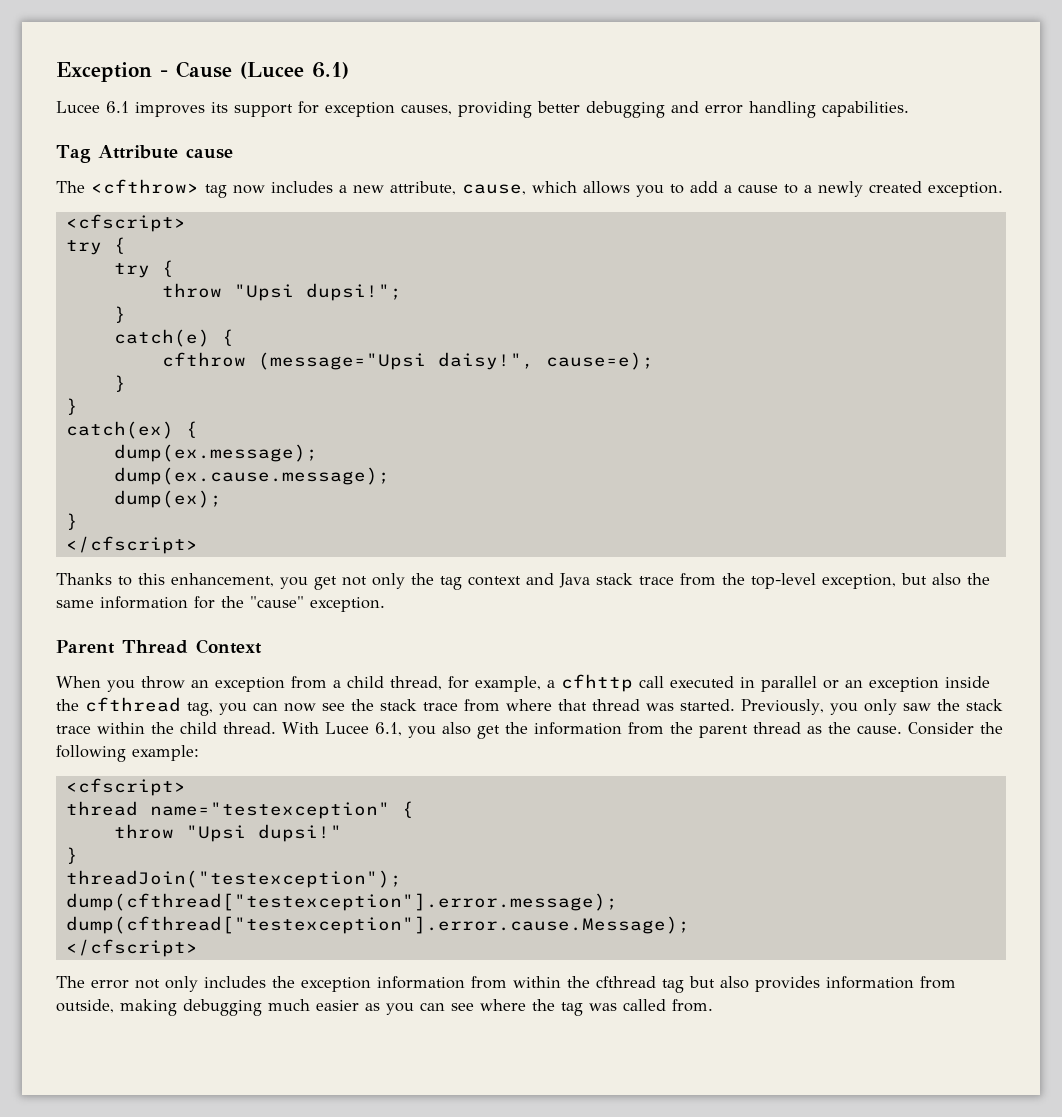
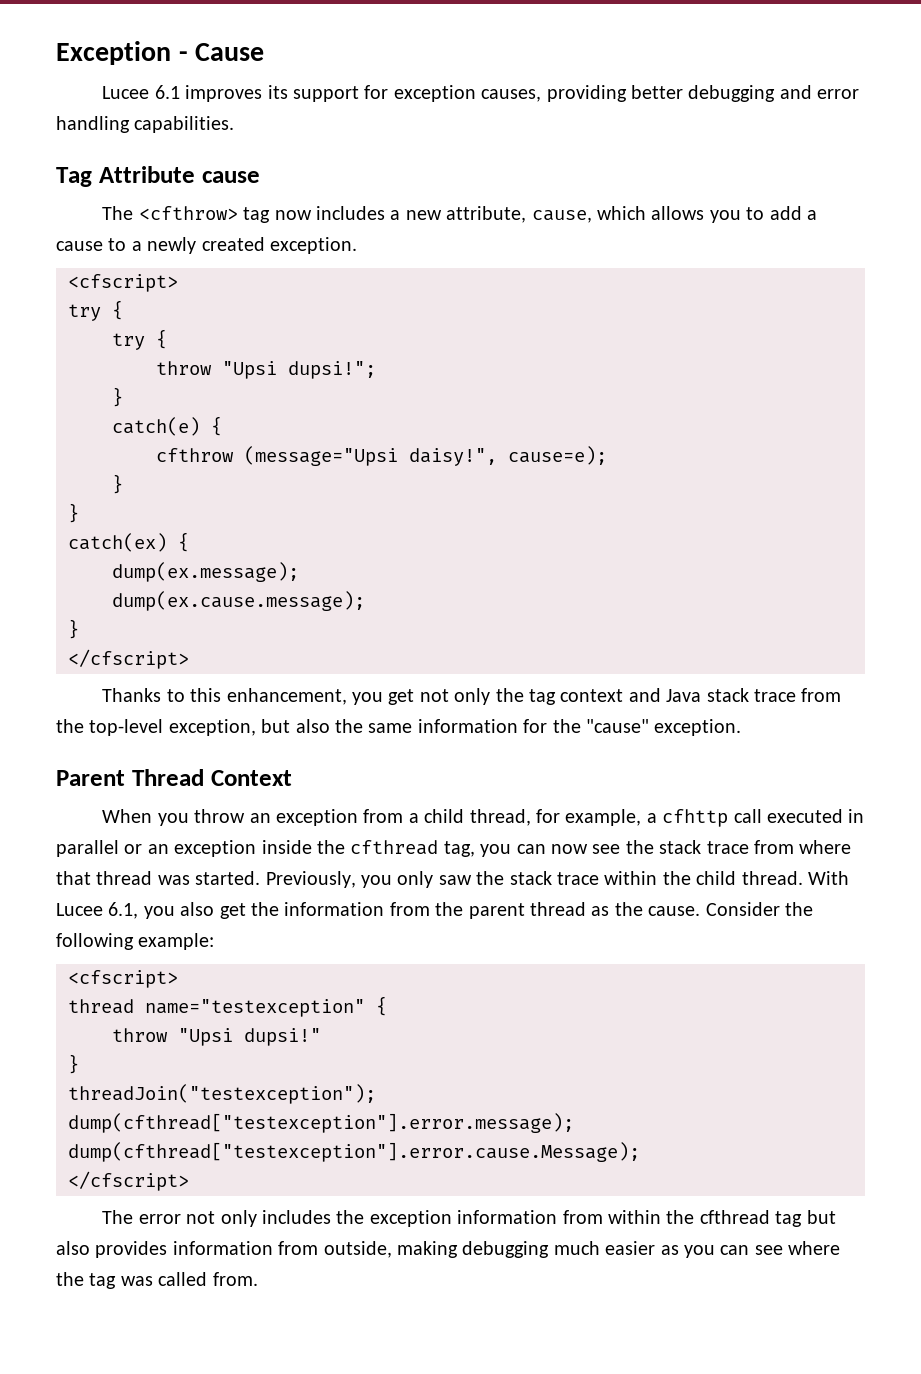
- Exception - Cause (Lucee 6.1)
+ Exception - Cause
- dump(ex);

